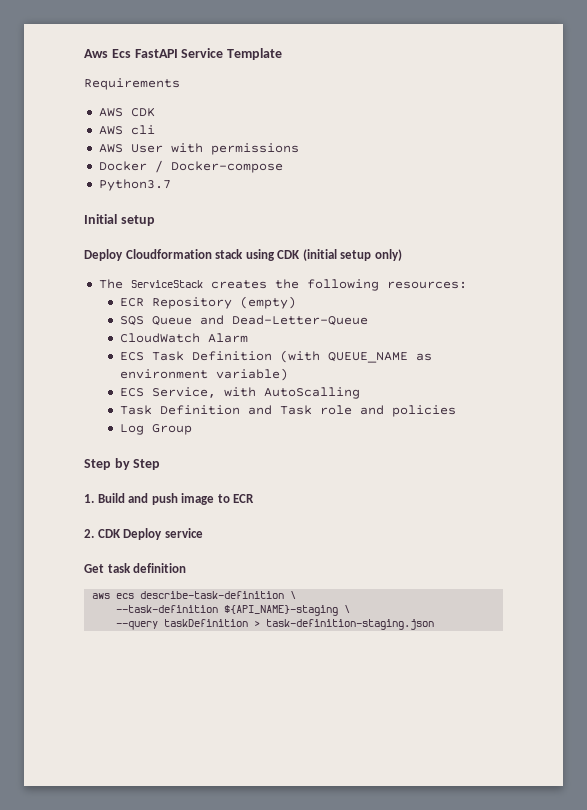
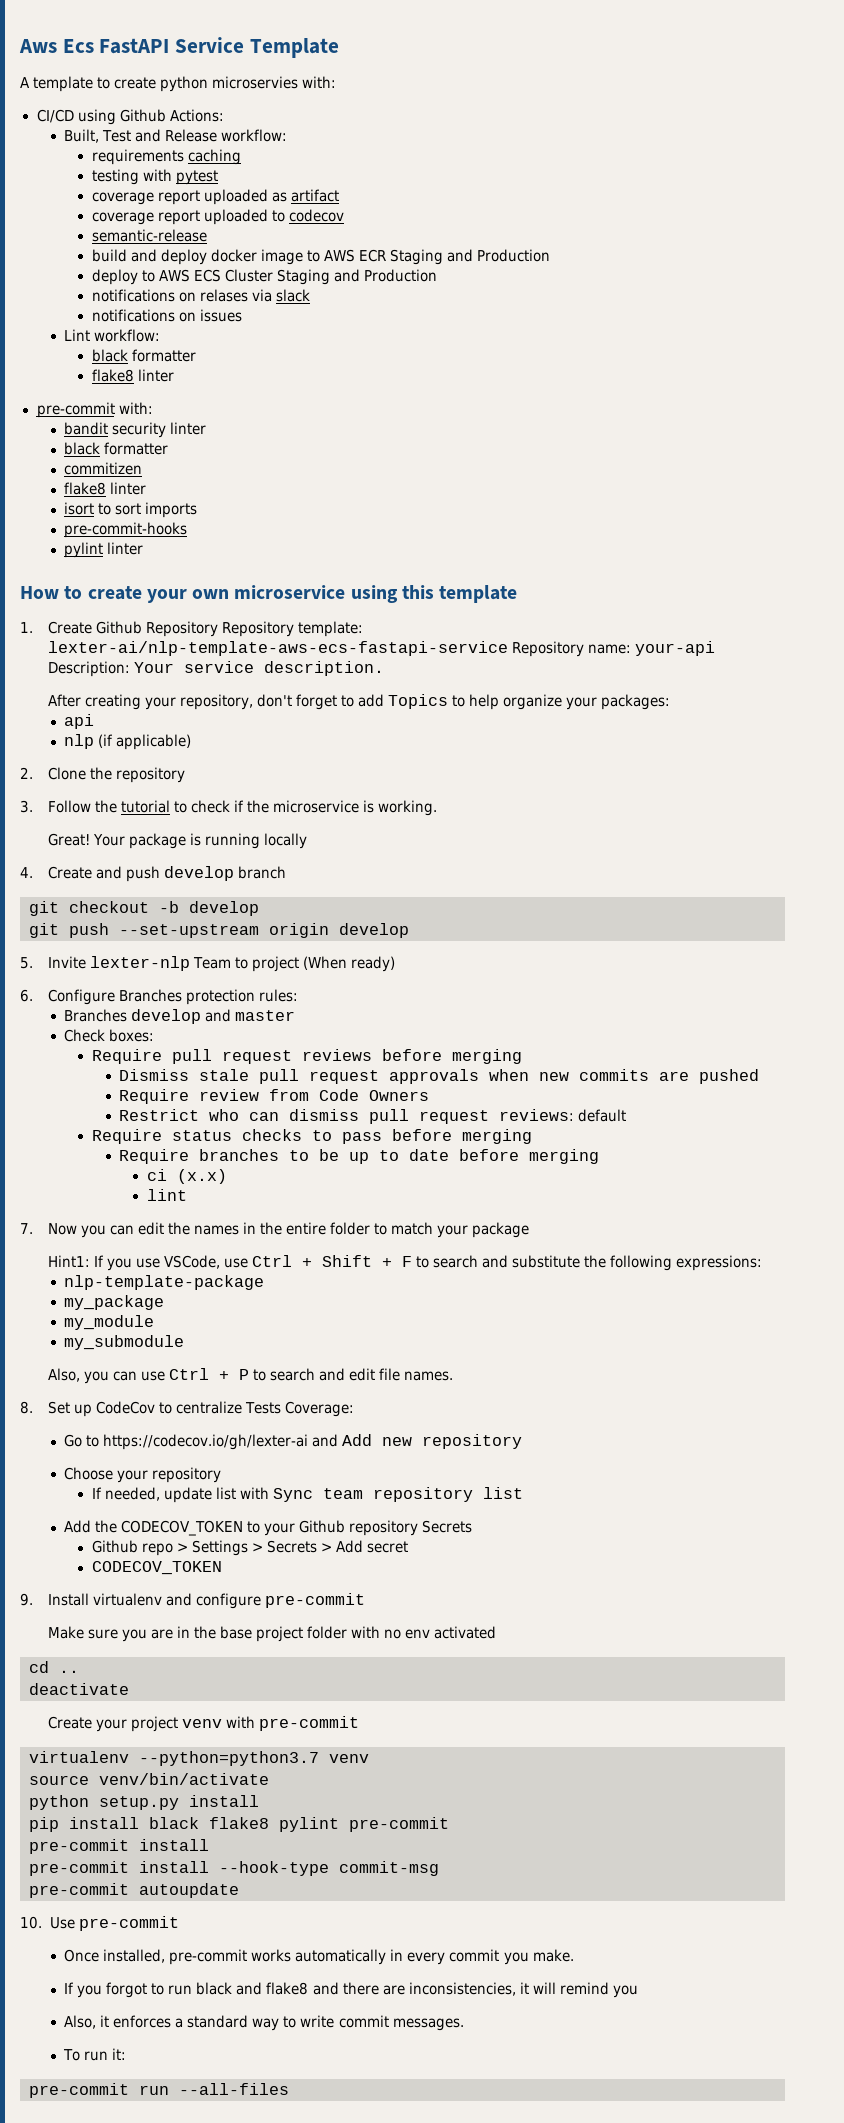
- Requirements
- AWS CDK
- AWS cli
- AWS User with permissions
- Docker / Docker-compose
- Python3.7
- Initial setup
- Deploy Cloudformation stack using CDK (initial setup only)
- The ServiceStack creates the following resources:
- ECR Repository (empty)
- SQS Queue and Dead-Letter-Queue
- CloudWatch Alarm
- ECS Task Definition (with QUEUE_NAME as environment variable)
- ECS Service, with AutoScalling
- Task Definition and Task role and policies
- Log Group
- Step by Step
- 1. Build and push image to ECR
- 2. CDK Deploy service
- Get task definition
- aws ecs describe-task-definition \
- --task-definition ${API_NAME}-staging \
- --query taskDefinition > task-definition-staging.json
+ A template to create python microservies with:
+ CI/CD using Github Actions:
+ Built, Test and Release workflow:
+ requirements caching
+ testing with pytest
+ coverage report uploaded as artifact
+ coverage report uploaded to codecov
+ semantic-release
+ build and deploy docker image to AWS ECR Staging and Production
+ deploy to AWS ECS Cluster Staging and Production
+ notifications on relases via slack
+ notifications on issues
+ Lint workflow:
+ black formatter
+ flake8 linter
+ pre-commit with:
+ bandit security linter
+ black formatter
+ commitizen
+ flake8 linter
+ isort to sort imports
+ pre-commit-hooks
+ pylint linter
+ How to create your own microservice using this template
+ 1. Create Github Repository Repository template: lexter-ai/nlp-template-aws-ecs-fastapi-service Repository name: your-api Description: Your service description.
+ After creating your repository, don't forget to add Topics to help organize your packages:
+ api
+ nlp (if applicable)
+ 2. Clone the repository
+ 3. Follow the tutorial to check if the microservice is working.
+ Great! Your package is running locally
+ 4. Create and push develop branch
+ git checkout -b develop
+ git push --set-upstream origin develop
+ 5. Invite lexter-nlp Team to project (When ready)
+ 6. Configure Branches protection rules:
+ Branches develop and master
+ Check boxes:
+ Require pull request reviews before merging
+ Dismiss stale pull request approvals when new commits are pushed
+ Require review from Code Owners
+ Restrict who can dismiss pull request reviews: default
+ Require status checks to pass before merging
+ Require branches to be up to date before merging
+ ci (x.x)
+ lint
+ 7. Now you can edit the names in the entire folder to match your package
+ Hint1: If you use VSCode, use Ctrl + Shift + F to search and substitute the following expressions:
+ nlp-template-package
+ my_package
+ my_module
+ my_submodule
+ Also, you can use Ctrl + P to search and edit file names.
+ 8. Set up CodeCov to centralize Tests Coverage:
+ Go to https://codecov.io/gh/lexter-ai and Add new repository
+ Choose your repository
+ If needed, update list with Sync team repository list
+ Add the CODECOV_TOKEN to your Github repository Secrets
+ Github repo > Settings > Secrets > Add secret
+ CODECOV_TOKEN
+ 9. Install virtualenv and configure pre-commit
+ Make sure you are in the base project folder with no env activated
+ cd ..
+ deactivate
+ Create your project venv with pre-commit
+ virtualenv --python=python3.7 venv
+ source venv/bin/activate
+ python setup.py install
+ pip install black flake8 pylint pre-commit
+ pre-commit install
+ pre-commit install --hook-type commit-msg
+ pre-commit autoupdate
+ 10. Use pre-commit
+ Once installed, pre-commit works automatically in every commit you make.
+ If you forgot to run black and flake8 and there are inconsistencies, it will remind you
+ Also, it enforces a standard way to write commit messages.
+ To run it:
+ pre-commit run --all-files

